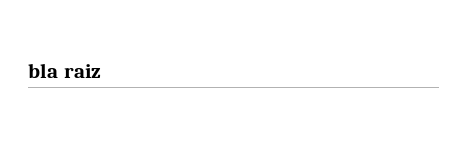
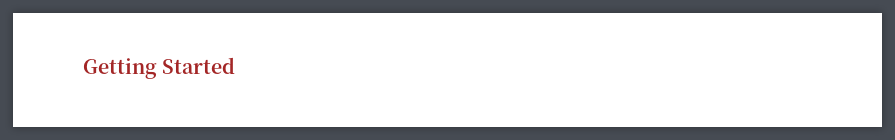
- bla raiz
+ Getting Started

